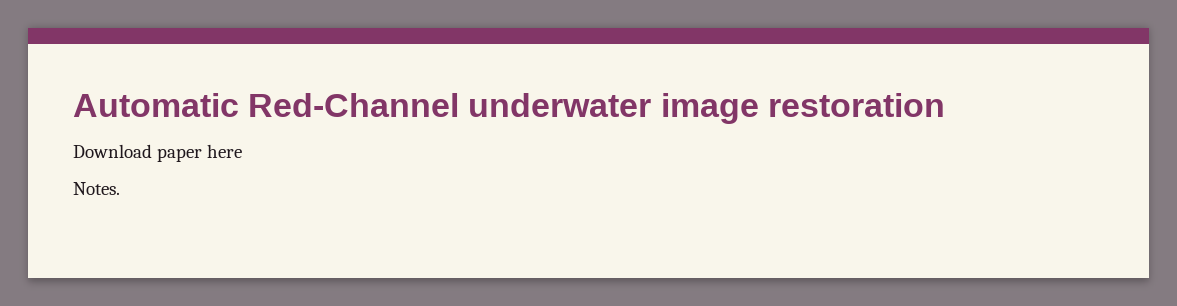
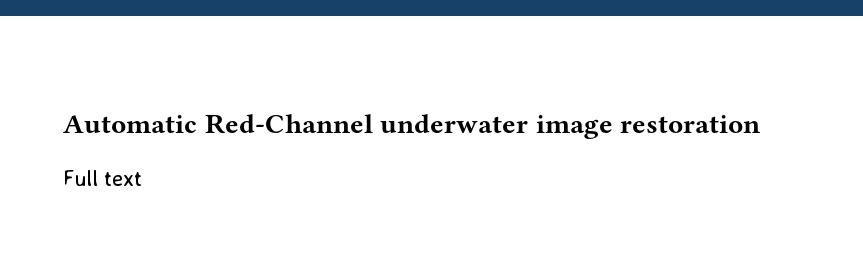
- Download paper here
- Notes.
+ Full text

